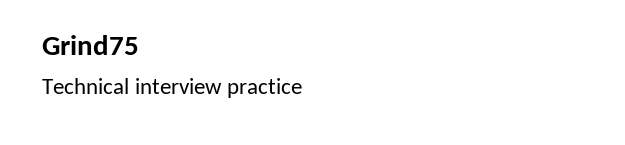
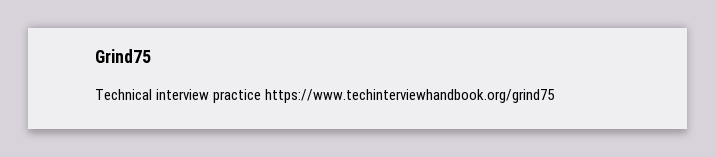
- Technical interview practice
+ Technical interview practice https://www.techinterviewhandbook.org/grind75

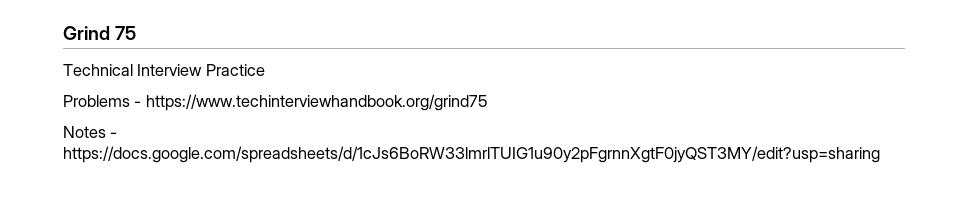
- Grind75
+ Grind 75
- Technical interview practice https://www.techinterviewhandbook.org/grind75
+ Technical Interview Practice
+ Problems - https://www.techinterviewhandbook.org/grind75
+ Notes - https://docs.google.com/spreadsheets/d/1cJs6BoRW33lmrlTUIG1u90y2pFgrnnXgtF0jyQST3MY/edit?usp=sharing

